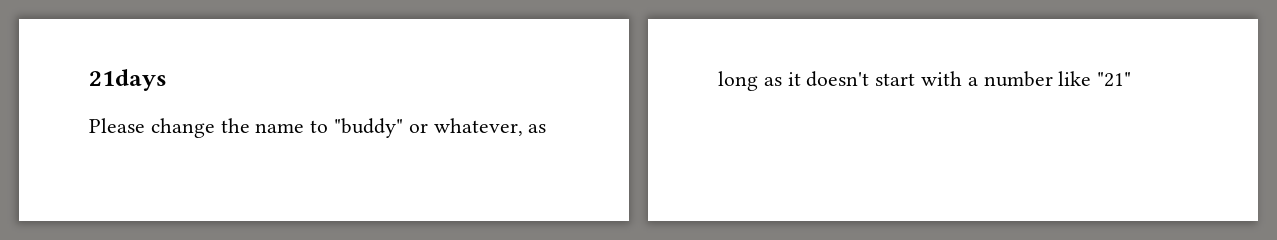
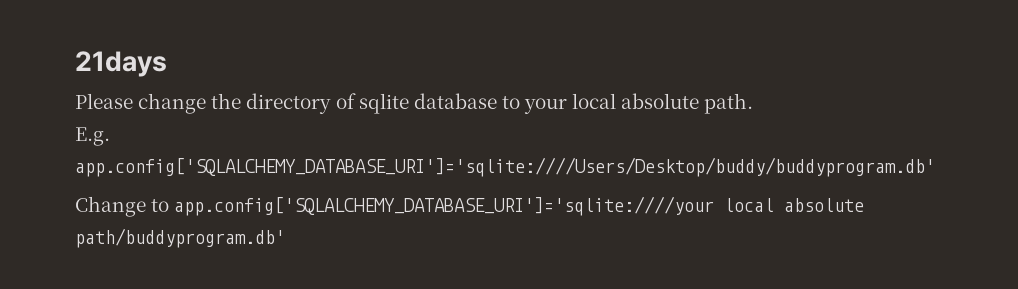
- Please change the name to "buddy" or whatever, as long as it doesn't start with a number like "21"
+ Please change the directory of sqlite database to your local absolute path.
+ E.g. app.config['SQLALCHEMY_DATABASE_URI']='sqlite:////Users/Desktop/buddy/buddyprogram.db'
+ Change to app.config['SQLALCHEMY_DATABASE_URI']='sqlite:////your local absolute path/buddyprogram.db'

